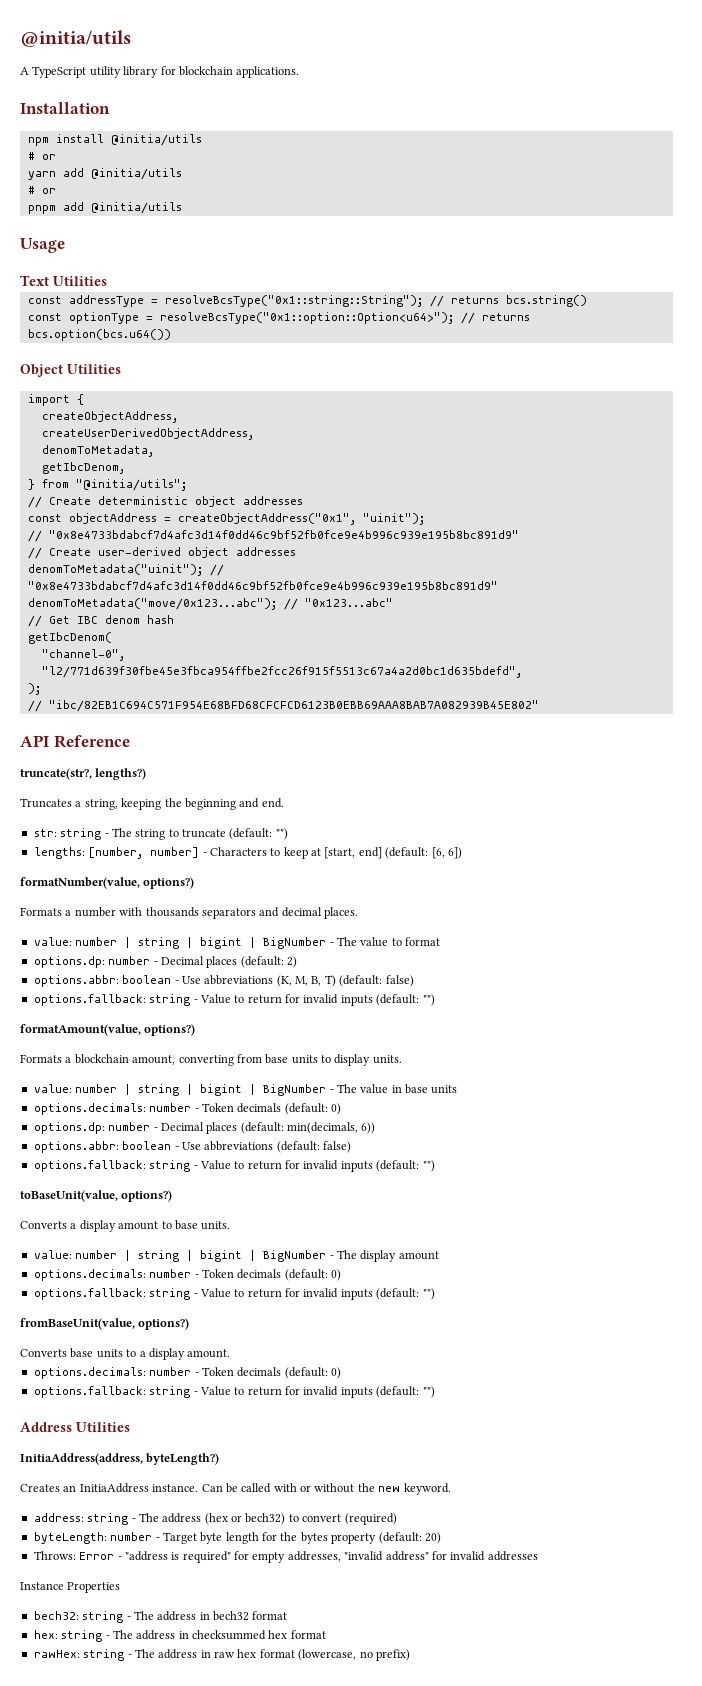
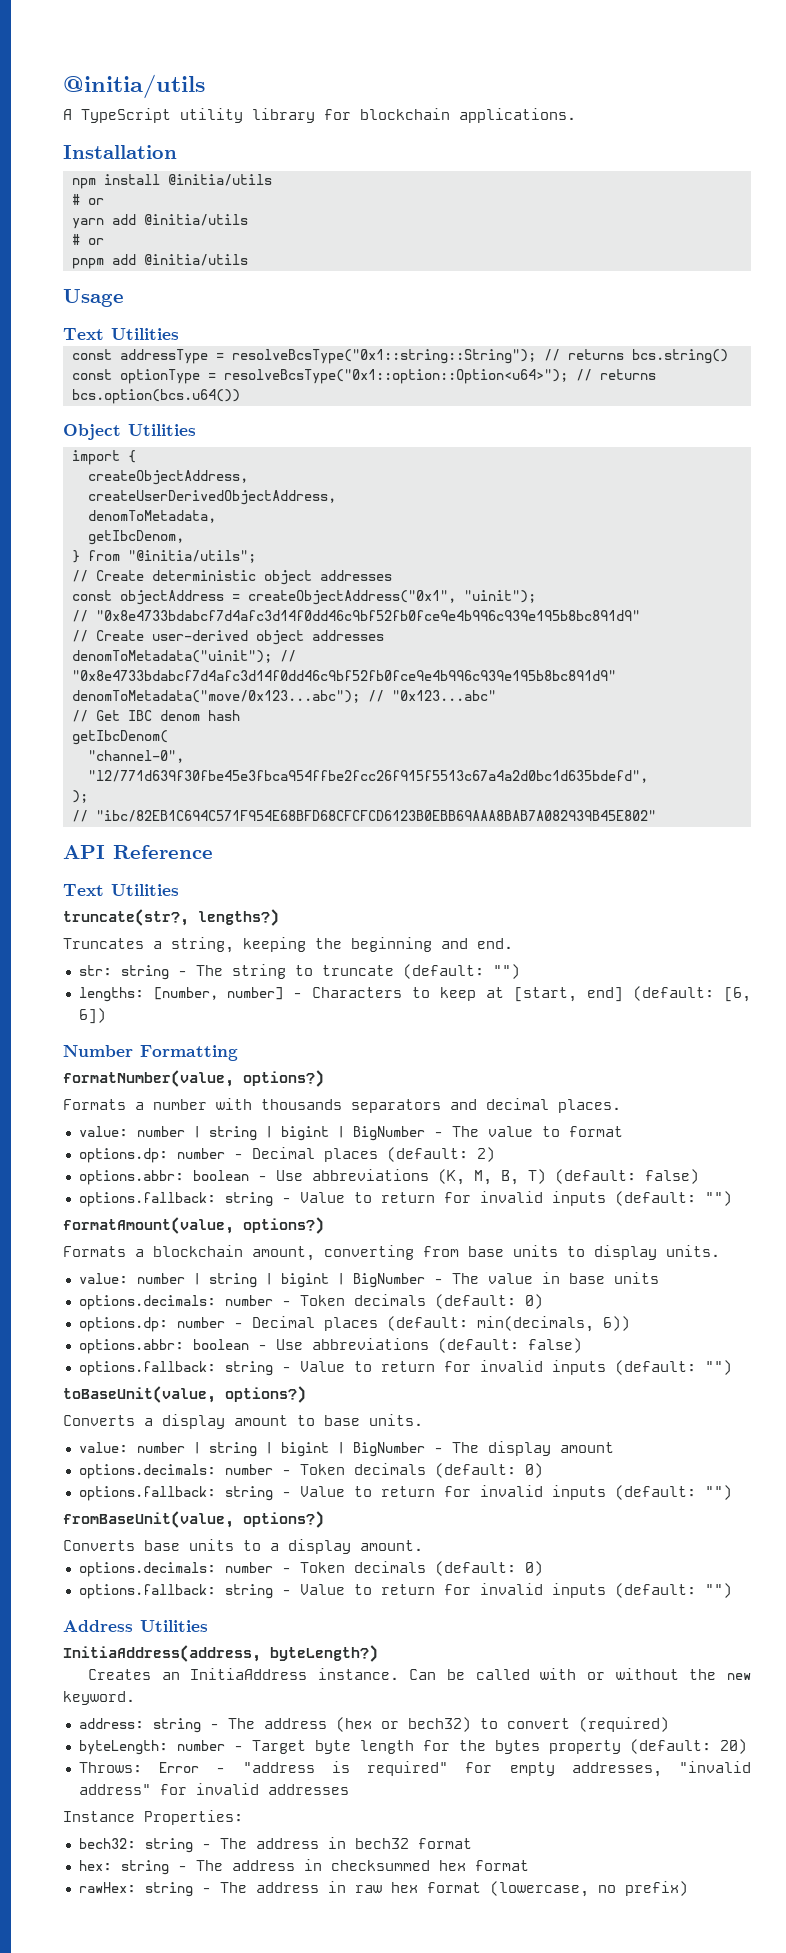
  API Reference
+ Text Utilities
+ Number Formatting
- Instance Properties
+ Instance Properties:

